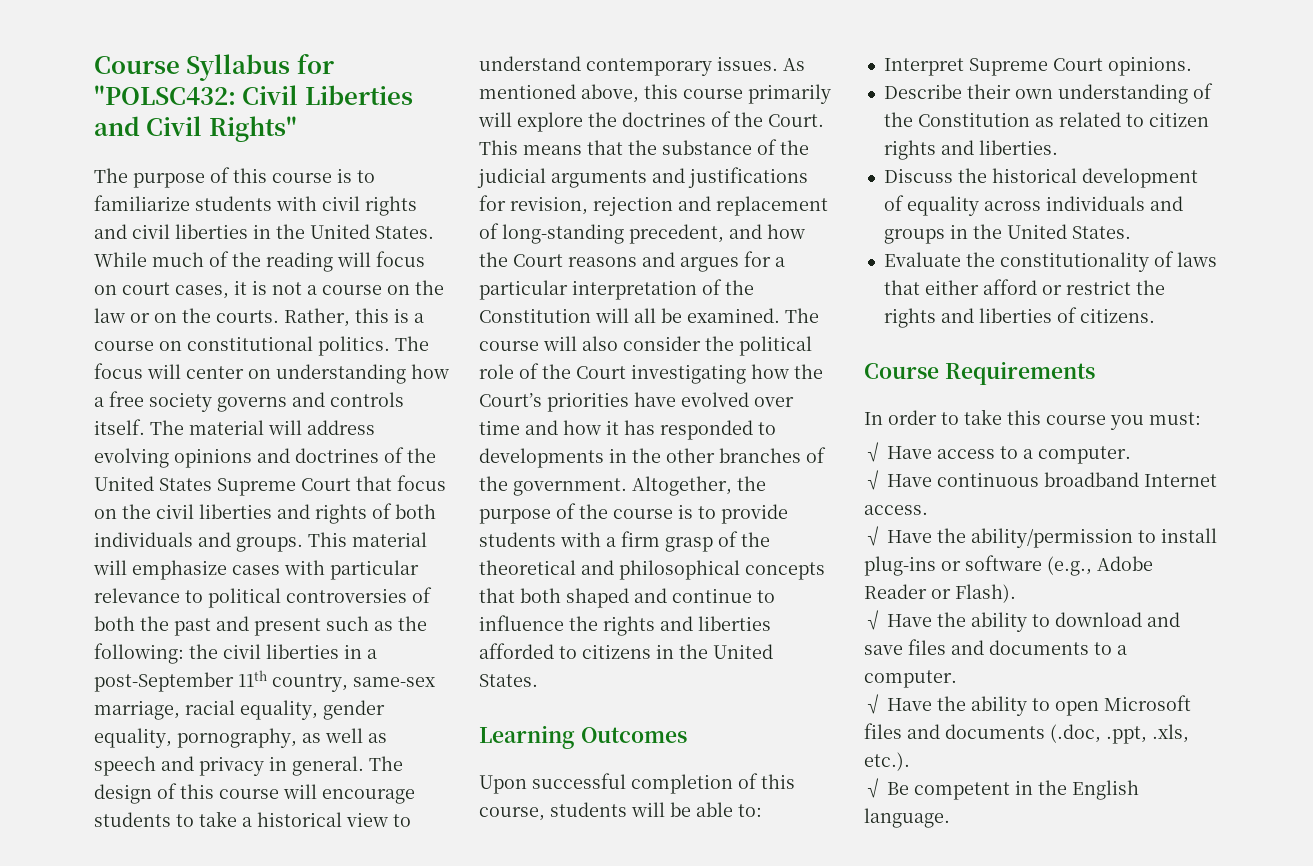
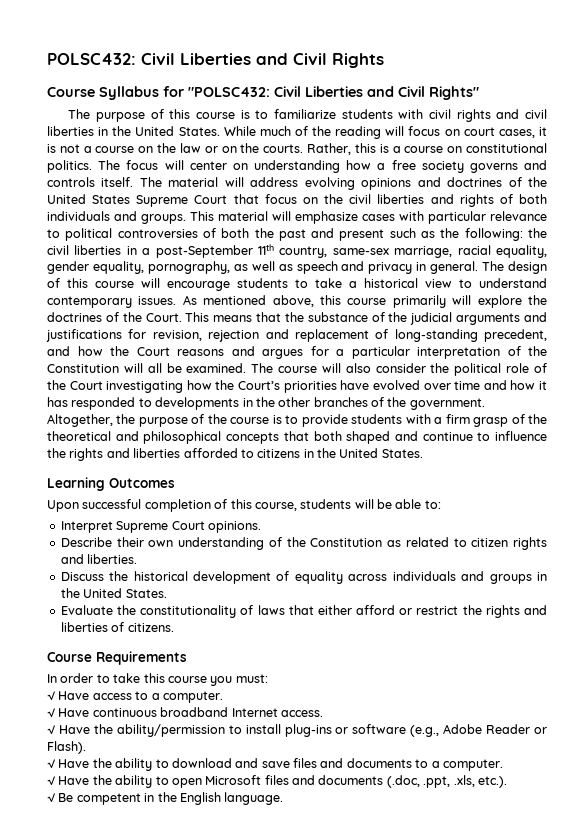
+ POLSC432: Civil Liberties and Civil Rights

